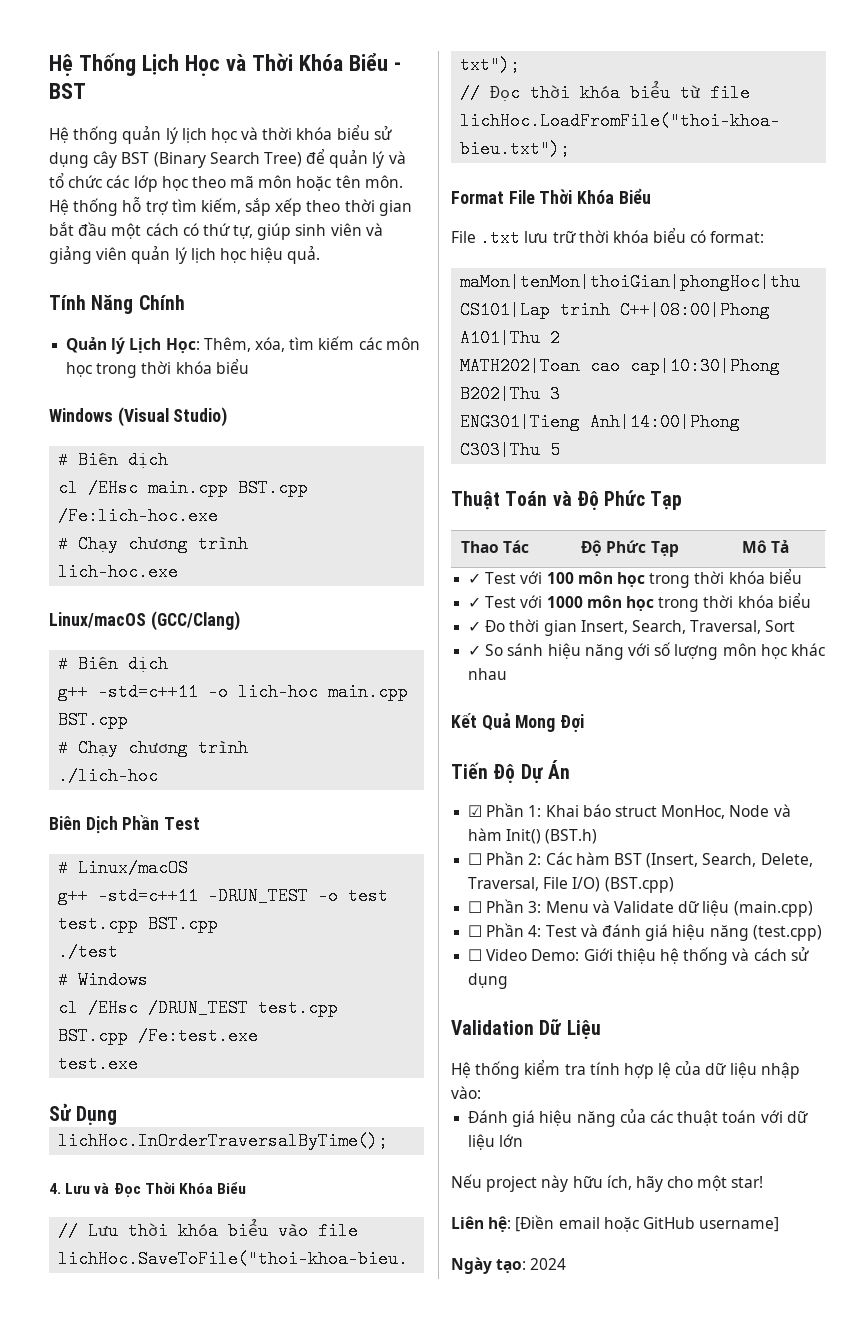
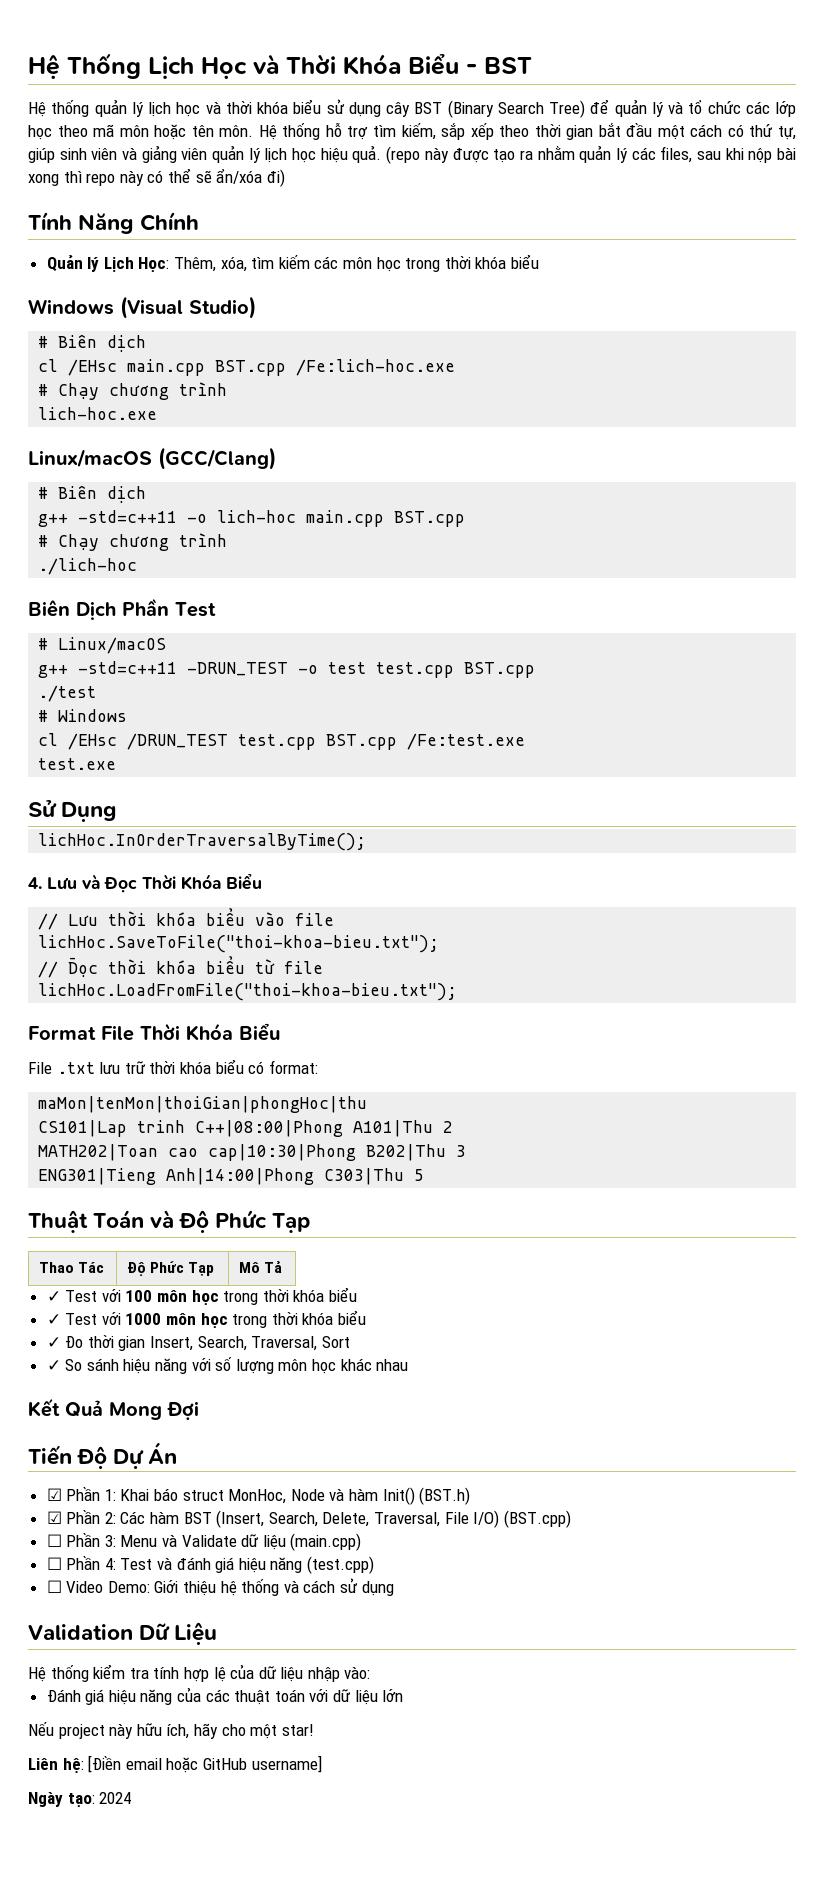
+ (repo này được tạo ra nhằm quản lý các files, sau khi nộp bài xong thì repo này có thể sẽ ẩn/xóa đi)
- ☐ Phần 2: Các hàm BST (Insert, Search, Delete, Traversal, File I/O) (BST.cpp)
+ ☑ Phần 2: Các hàm BST (Insert, Search, Delete, Traversal, File I/O) (BST.cpp)

